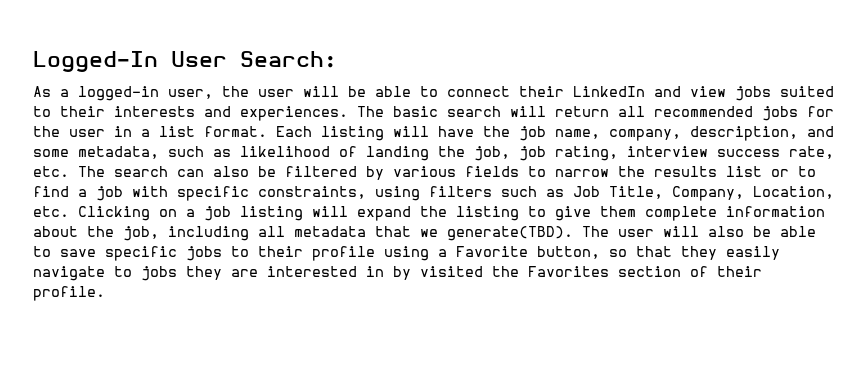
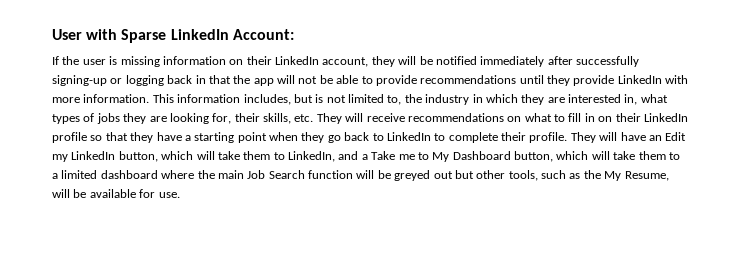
- Logged-In User Search:
- As a logged-in user, the user will be able to connect their LinkedIn and view jobs suited to their interests and experiences. The basic search will return all recommended jobs for the user in a list format. Each listing will have the job name, company, description, and some metadata, such as likelihood of landing the job, job rating, interview success rate, etc. The search can also be filtered by various fields to narrow the results list or to find a job with specific constraints, using filters such as Job Title, Company, Location, etc. Clicking on a job listing will expand the listing to give them complete information about the job, including all metadata that we generate(TBD). The user will also be able to save specific jobs to their profile using a Favorite button, so that they easily navigate to jobs they are interested in by visited the Favorites section of their profile.
+ User with Sparse LinkedIn Account:
+ If the user is missing information on their LinkedIn account, they will be notified immediately after successfully signing-up or logging back in that the app will not be able to provide recommendations until they provide LinkedIn with more information. This information includes, but is not limited to, the industry in which they are interested in, what types of jobs they are looking for, their skills, etc. They will receive recommendations on what to fill in on their LinkedIn profile so that they have a starting point when they go back to LinkedIn to complete their profile. They will have an Edit my LinkedIn button, which will take them to LinkedIn, and a Take me to My Dashboard button, which will take them to a limited dashboard where the main Job Search function will be greyed out but other tools, such as the My Resume, will be available for use.

